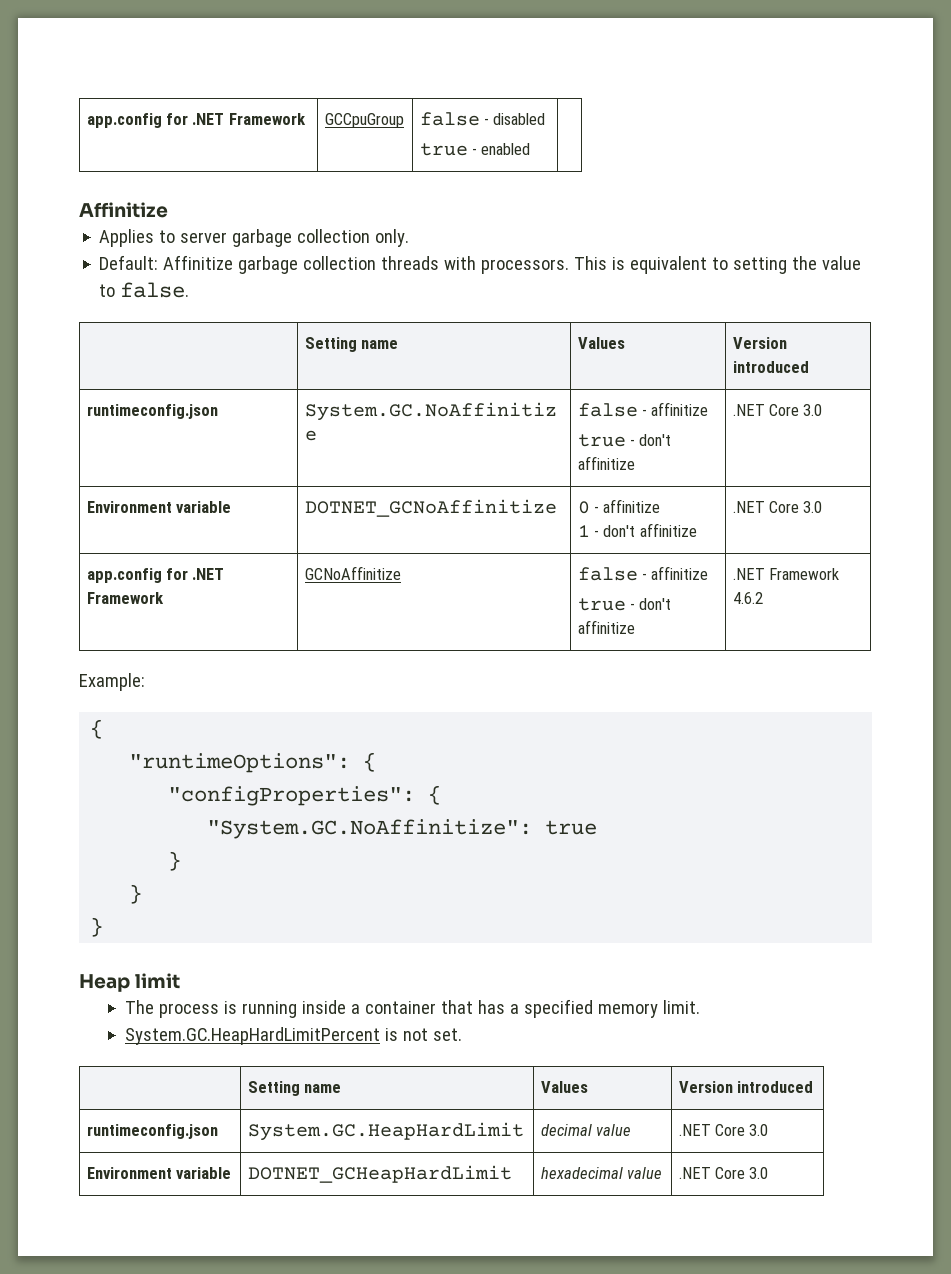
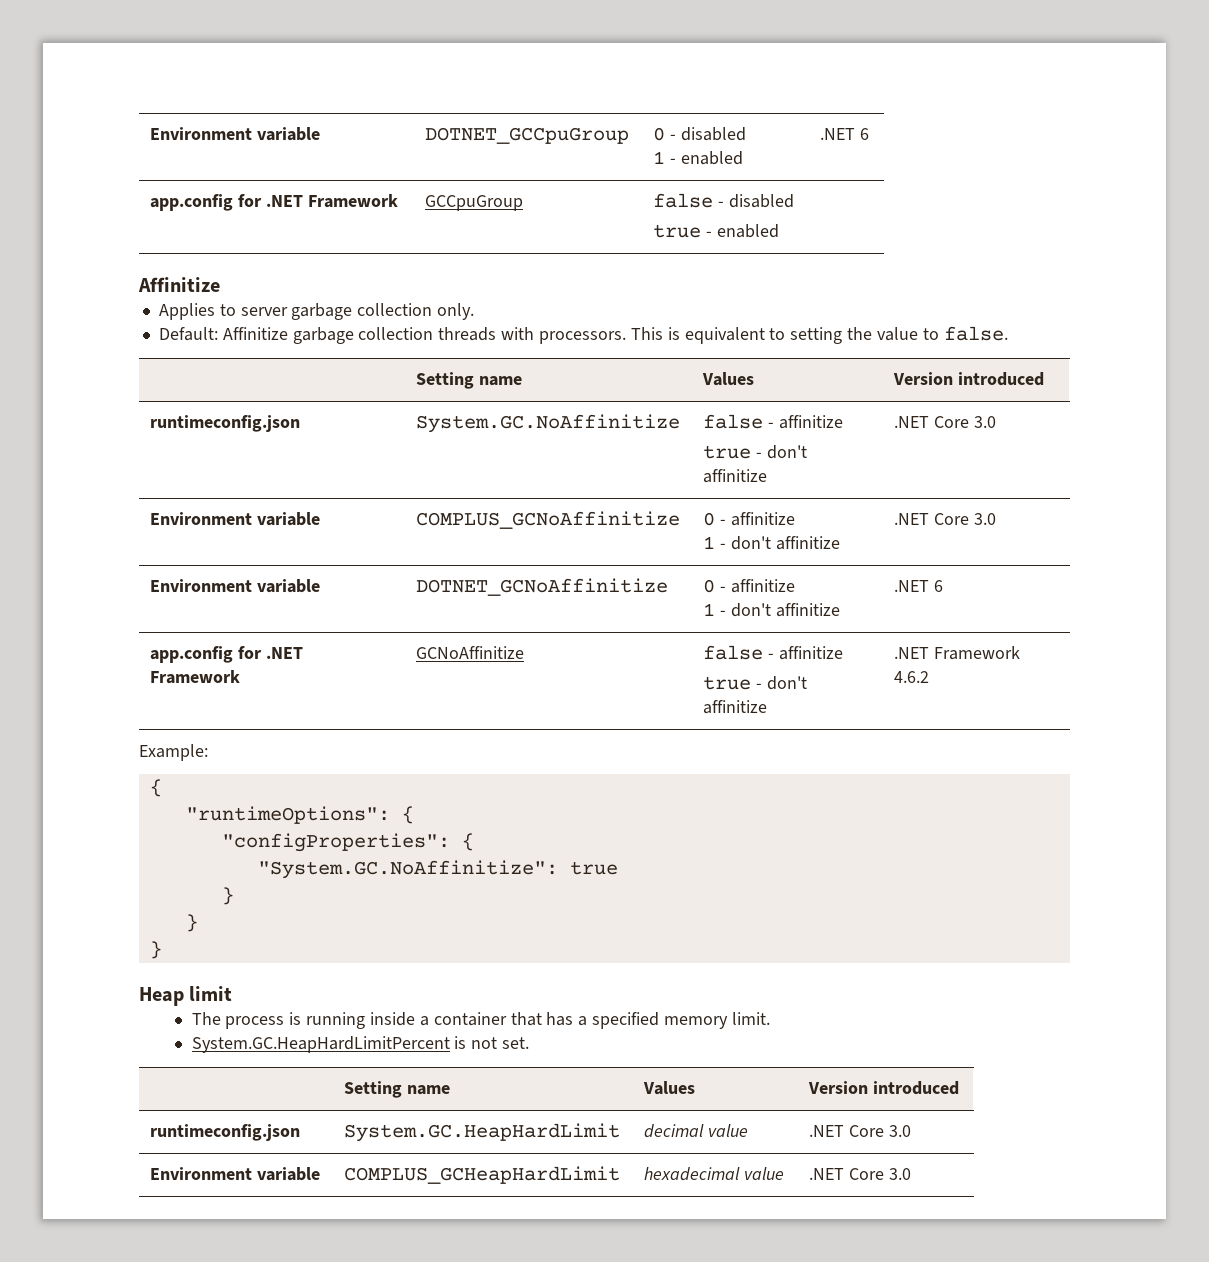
+ Environment variable | DOTNET_GCCpuGroup | 0 - disabled
+ 1 - enabled | .NET 6
- Environment variable | DOTNET_GCNoAffinitize | 0 - affinitize
+ Environment variable | COMPLUS_GCNoAffinitize | 0 - affinitize
+ Environment variable | DOTNET_GCNoAffinitize | 0 - affinitize
+ 1 - don't affinitize | .NET 6
- Environment variable | DOTNET_GCHeapHardLimit | hexadecimal value | .NET Core 3.0
+ Environment variable | COMPLUS_GCHeapHardLimit | hexadecimal value | .NET Core 3.0

